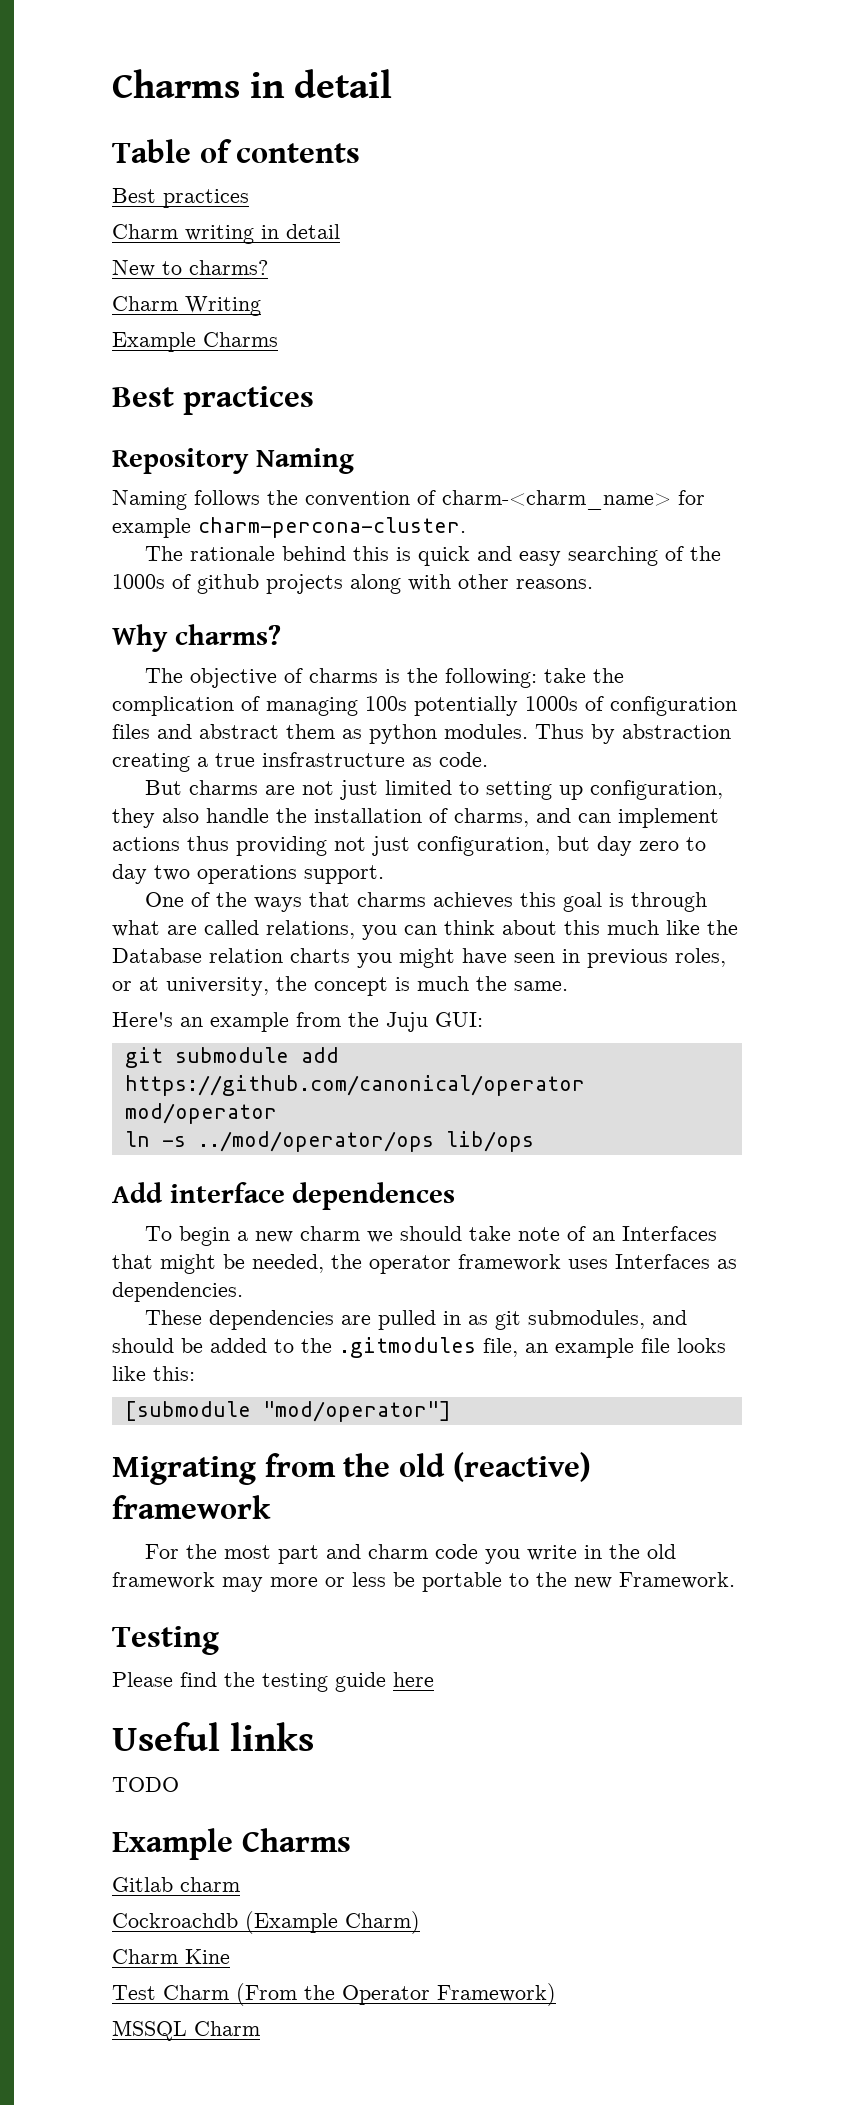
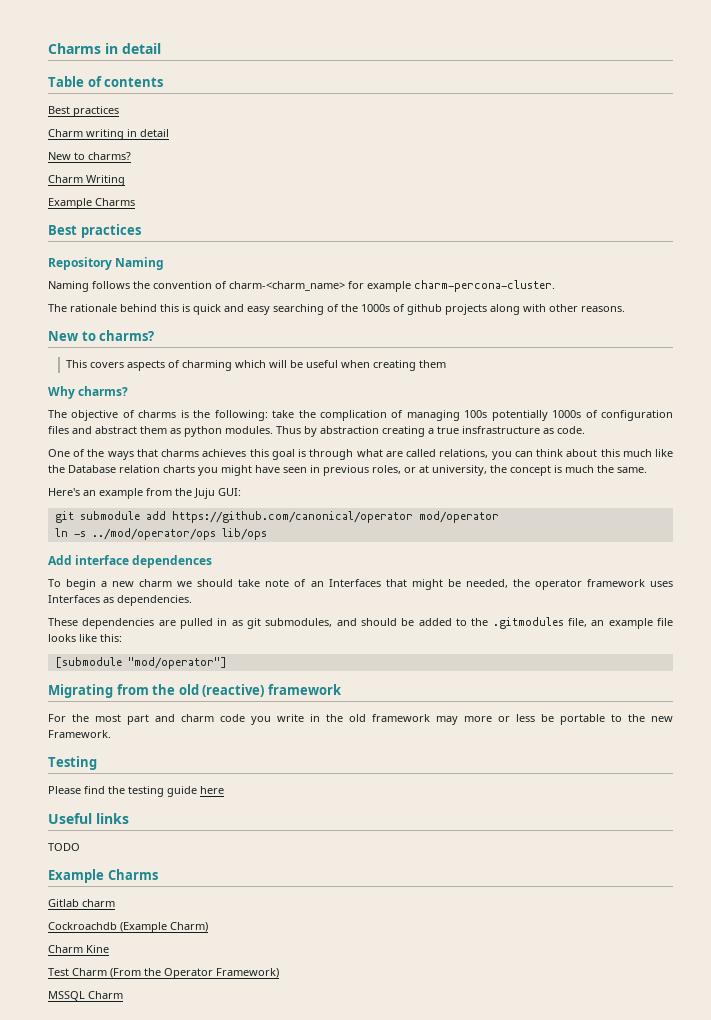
  The rationale behind this is quick and easy searching of the 1000s of github projects along with other reasons.
+ New to charms?
+ This covers aspects of charming which will be useful when creating them
- But charms are not just limited to setting up configuration, they also handle the installation of charms, and can implement actions thus providing not just configuration, but day zero to day two operations support.

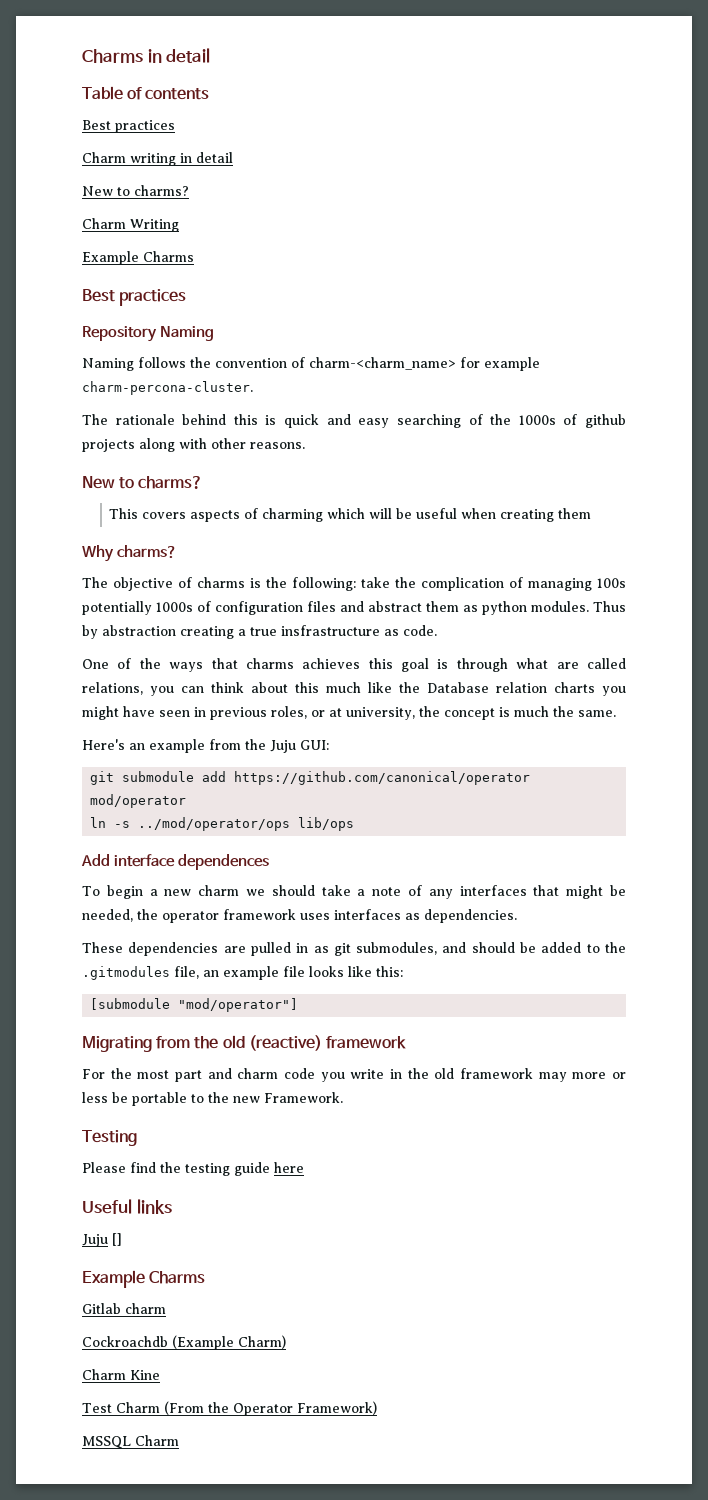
- To begin a new charm we should take note of an Interfaces that might be needed, the operator framework uses Interfaces as dependencies.
+ To begin a new charm we should take a note of any interfaces that might be needed, the operator framework uses interfaces as dependencies.
- TODO
+ Juju []

